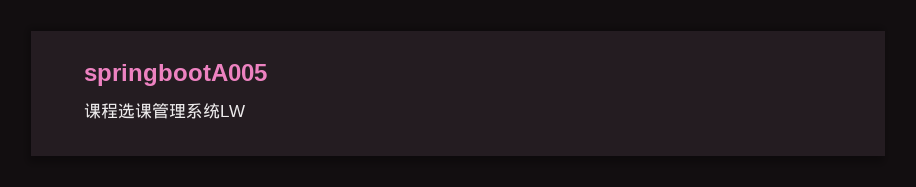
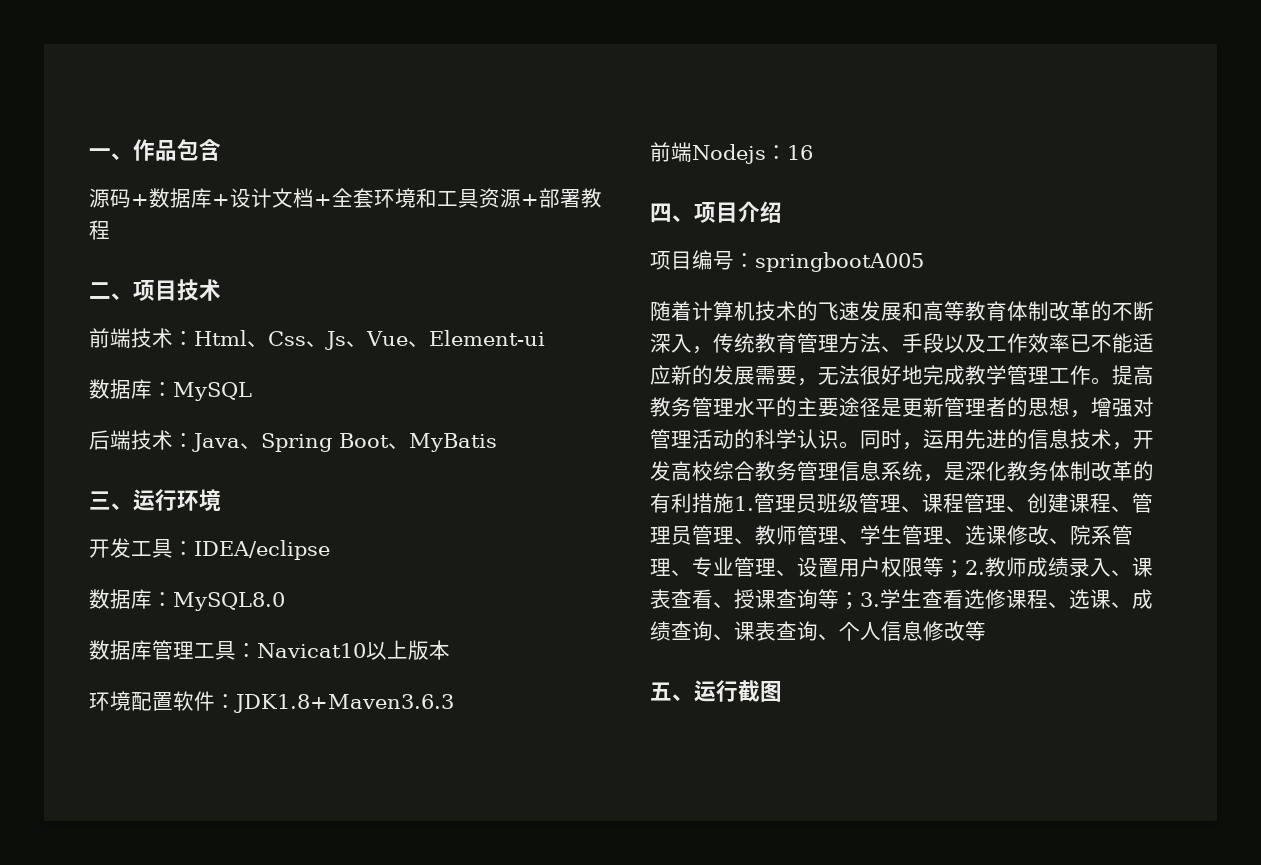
- springbootA005
- 课程选课管理系统LW
+ 一、作品包含
+ 源码+数据库+设计文档+全套环境和工具资源+部署教程
+ 二、项目技术
+ 前端技术：Html、Css、Js、Vue、Element-ui
+ 数据库：MySQL
+ 后端技术：Java、Spring Boot、MyBatis
+ 三、运行环境
+ 开发工具：IDEA/eclipse
+ 数据库：MySQL8.0
+ 数据库管理工具：Navicat10以上版本
+ 环境配置软件：JDK1.8+Maven3.6.3
+ 前端Nodejs：16
+ 四、项目介绍
+ 项目编号：springbootA005
+ 随着计算机技术的飞速发展和高等教育体制改革的不断深入，传统教育管理方法、手段以及工作效率已不能适应新的发展需要，无法很好地完成教学管理工作。提高教务管理水平的主要途径是更新管理者的思想，增强对管理活动的科学认识。同时，运用先进的信息技术，开发高校综合教务管理信息系统，是深化教务体制改革的有利措施1.管理员班级管理、课程管理、创建课程、管理员管理、教师管理、学生管理、选课修改、院系管理、专业管理、设置用户权限等；2.教师成绩录入、课表查看、授课查询等；3.学生查看选修课程、选课、成绩查询、课表查询、个人信息修改等
+ 五、运行截图

